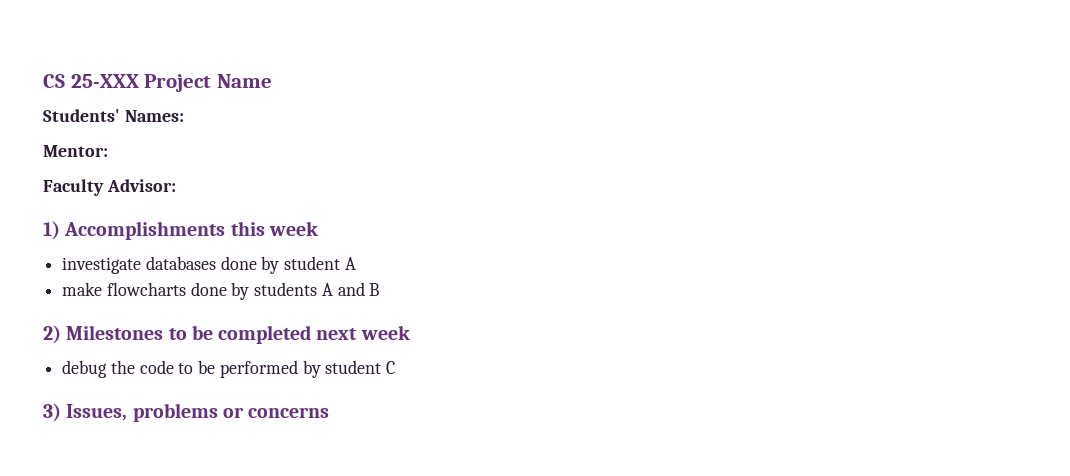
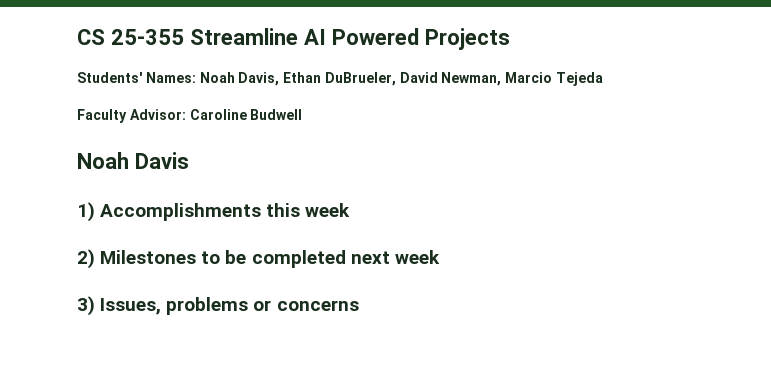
- CS 25-XXX Project Name
- Students' Names:
- Mentor:
- Faculty Advisor:
+ CS 25-355 Streamline AI Powered Projects
+ Students' Names: Noah Davis, Ethan DuBrueler, David Newman, Marcio Tejeda
+ Faculty Advisor: Caroline Budwell
+ Noah Davis
  1) Accomplishments this week
- investigate databases done by student A
- make flowcharts done by students A and B
- debug the code to be performed by student C

